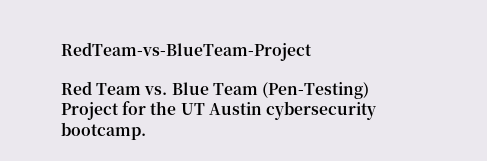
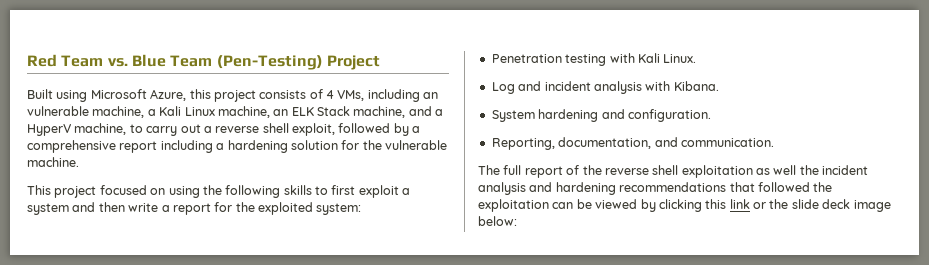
- RedTeam-vs-BlueTeam-Project
- Red Team vs. Blue Team (Pen-Testing) Project for the UT Austin cybersecurity bootcamp.
+ Red Team vs. Blue Team (Pen-Testing) Project
+ Built using Microsoft Azure, this project consists of 4 VMs, including an vulnerable machine, a Kali Linux machine, an ELK Stack machine, and a HyperV machine, to carry out a reverse shell exploit, followed by a comprehensive report including a hardening solution for the vulnerable machine.
+ This project focused on using the following skills to first exploit a system and then write a report for the exploited system:
+ Penetration testing with Kali Linux.
+ Log and incident analysis with Kibana.
+ System hardening and configuration.
+ Reporting, documentation, and communication.
+ The full report of the reverse shell exploitation as well the incident analysis and hardening recommendations that followed the exploitation can be viewed by clicking this link or the slide deck image below:

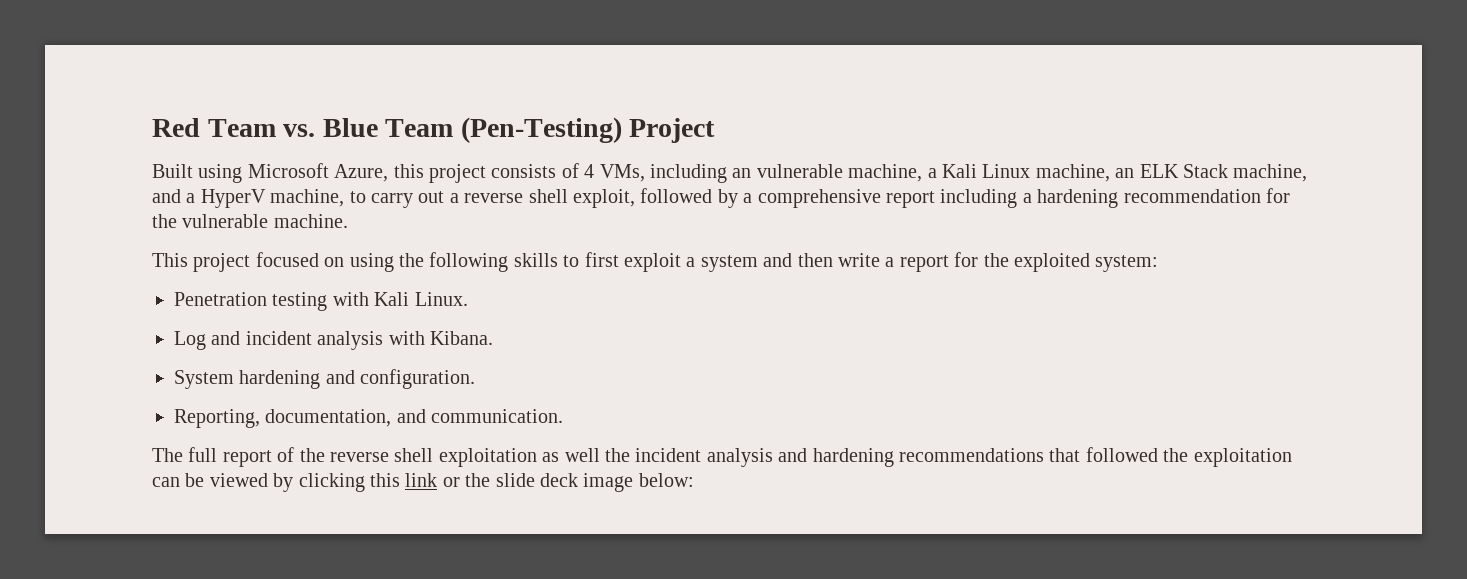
- Built using Microsoft Azure, this project consists of 4 VMs, including an vulnerable machine, a Kali Linux machine, an ELK Stack machine, and a HyperV machine, to carry out a reverse shell exploit, followed by a comprehensive report including a hardening solution for the vulnerable machine.
+ Built using Microsoft Azure, this project consists of 4 VMs, including an vulnerable machine, a Kali Linux machine, an ELK Stack machine, and a HyperV machine, to carry out a reverse shell exploit, followed by a comprehensive report including a hardening recommendation for the vulnerable machine.

